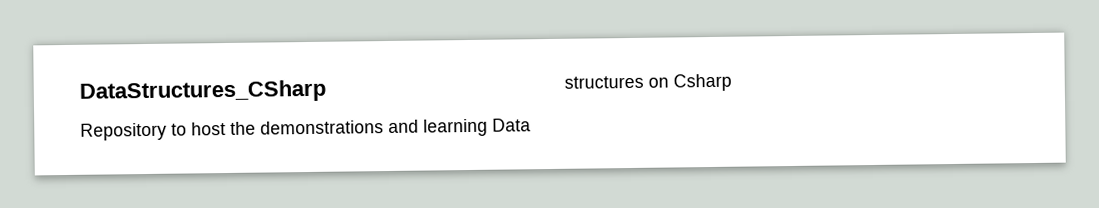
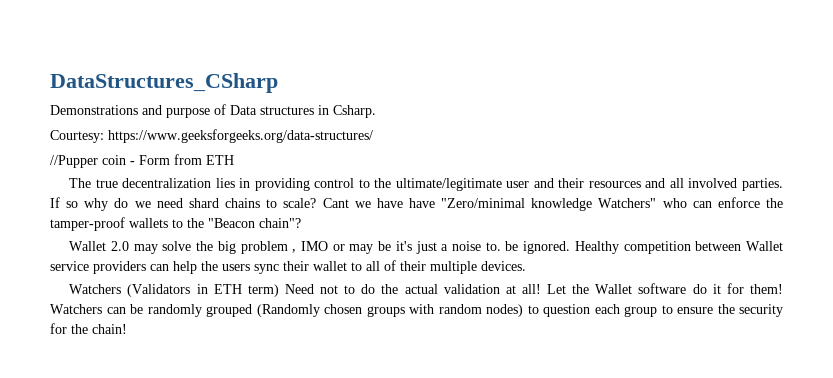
- Repository to host the demonstrations and learning Data structures on Csharp
+ Demonstrations and purpose of Data structures in Csharp.
+ Courtesy: https://www.geeksforgeeks.org/data-structures/
+ //Pupper coin - Form from ETH
+ The true decentralization lies in providing control to the ultimate/legitimate user and their resources and all involved parties. If so why do we need shard chains to scale? Cant we have have "Zero/minimal knowledge Watchers" who can enforce the tamper-proof wallets to the "Beacon chain"?
+ Wallet 2.0 may solve the big problem , IMO or may be it's just a noise to. be ignored. Healthy competition between Wallet service providers can help the users sync their wallet to all of their multiple devices.
+ Watchers (Validators in ETH term) Need not to do the actual validation at all! Let the Wallet software do it for them! Watchers can be randomly grouped (Randomly chosen groups with random nodes) to question each group to ensure the security for the chain!

